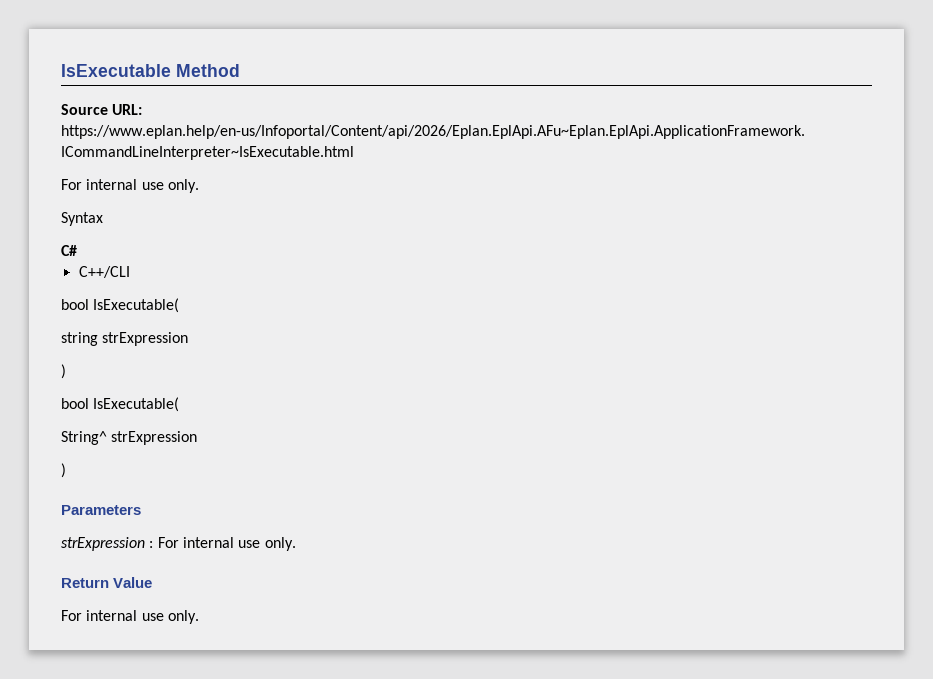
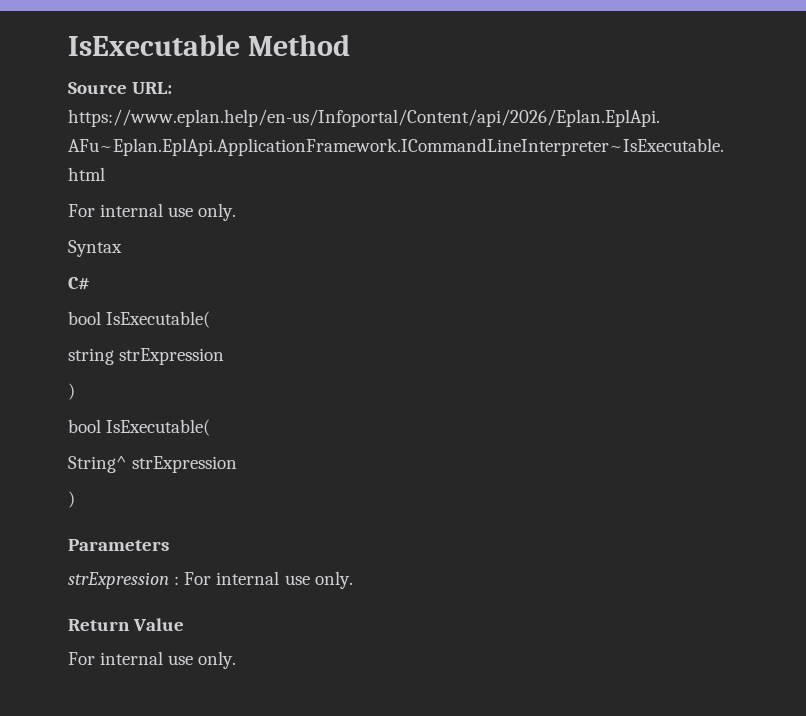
- C++/CLI

